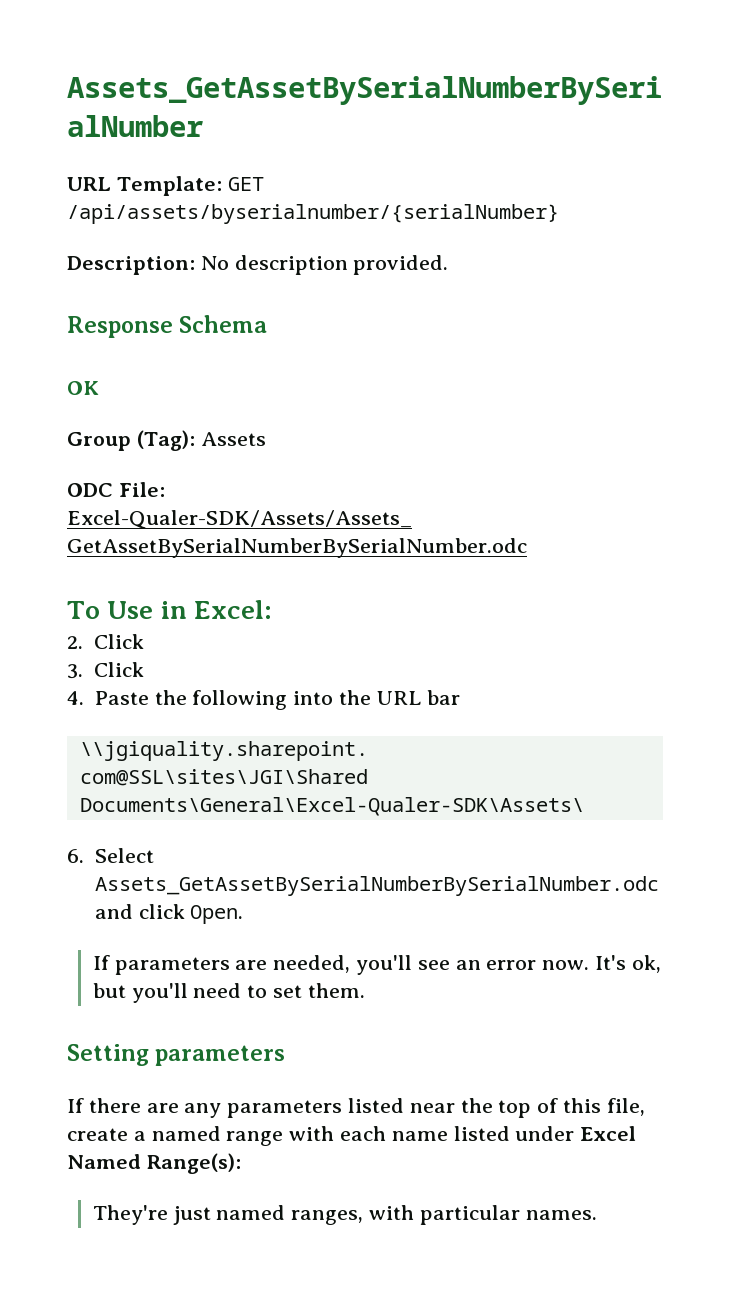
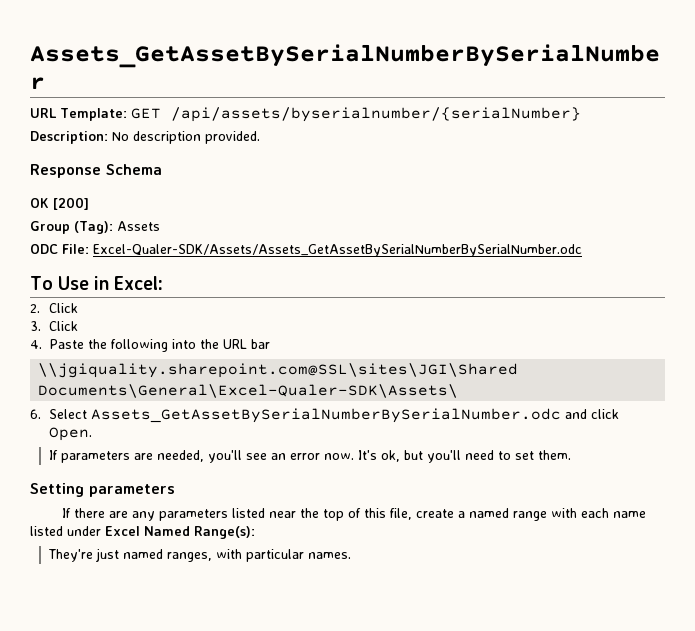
- OK
+ OK [200]

